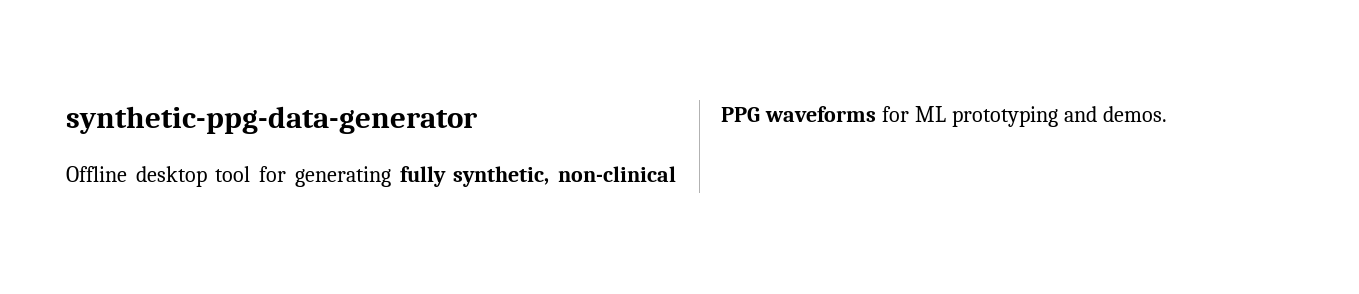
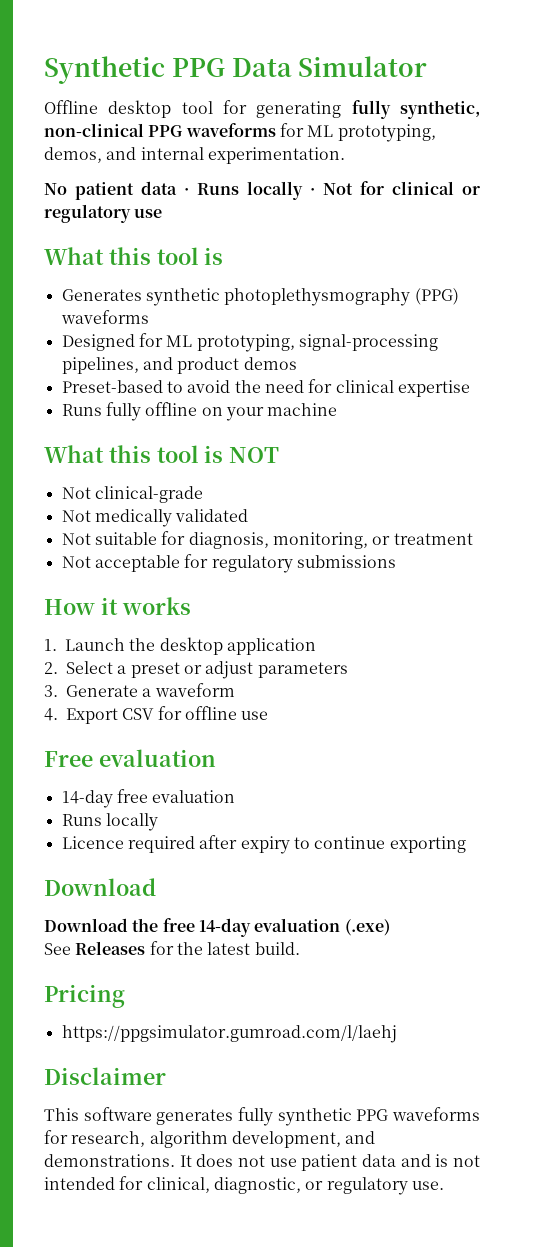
- synthetic-ppg-data-generator
+ Synthetic PPG Data Simulator
- Offline desktop tool for generating fully synthetic, non-clinical PPG waveforms for ML prototyping and demos.
+ Offline desktop tool for generating fully synthetic, non-clinical PPG waveforms for ML prototyping, demos, and internal experimentation.
+ No patient data · Runs locally · Not for clinical or regulatory use
+ What this tool is
+ Generates synthetic photoplethysmography (PPG) waveforms
+ Designed for ML prototyping, signal-processing pipelines, and product demos
+ Preset-based to avoid the need for clinical expertise
+ Runs fully offline on your machine
+ What this tool is NOT
+ Not clinical-grade
+ Not medically validated
+ Not suitable for diagnosis, monitoring, or treatment
+ Not acceptable for regulatory submissions
+ How it works
+ 1. Launch the desktop application
+ 2. Select a preset or adjust parameters
+ 3. Generate a waveform
+ 4. Export CSV for offline use
+ Free evaluation
+ 14-day free evaluation
+ Runs locally
+ Licence required after expiry to continue exporting
+ Download
+ Download the free 14-day evaluation (.exe)
+ See Releases for the latest build.
+ Pricing
+ https://ppgsimulator.gumroad.com/l/laehj
+ Disclaimer
+ This software generates fully synthetic PPG waveforms for research, algorithm development, and demonstrations. It does not use patient data and is not intended for clinical, diagnostic, or regulatory use.

